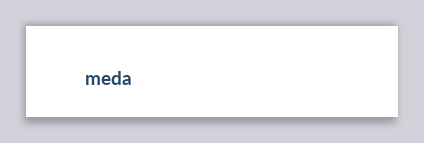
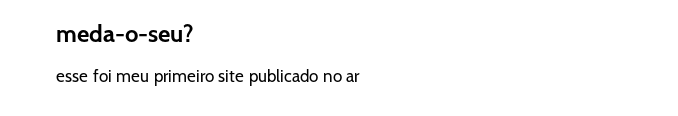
- meda
+ meda-o-seu?
+ esse foi meu primeiro site publicado no ar

